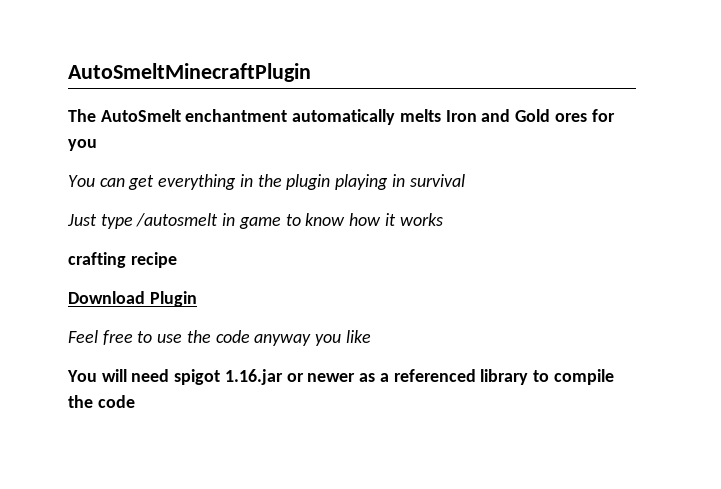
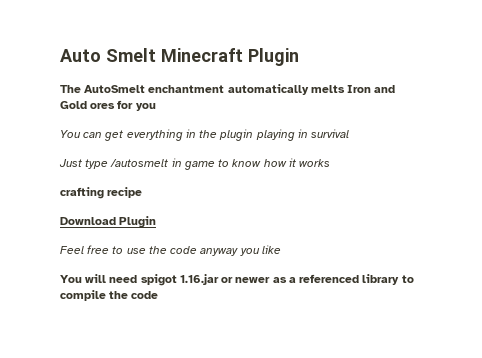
- AutoSmeltMinecraftPlugin
+ Auto Smelt Minecraft Plugin

